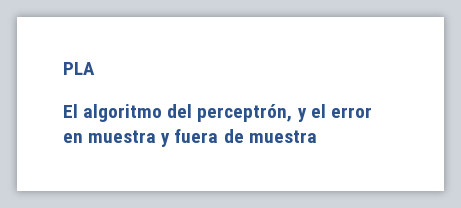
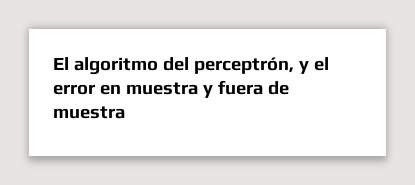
- PLA

